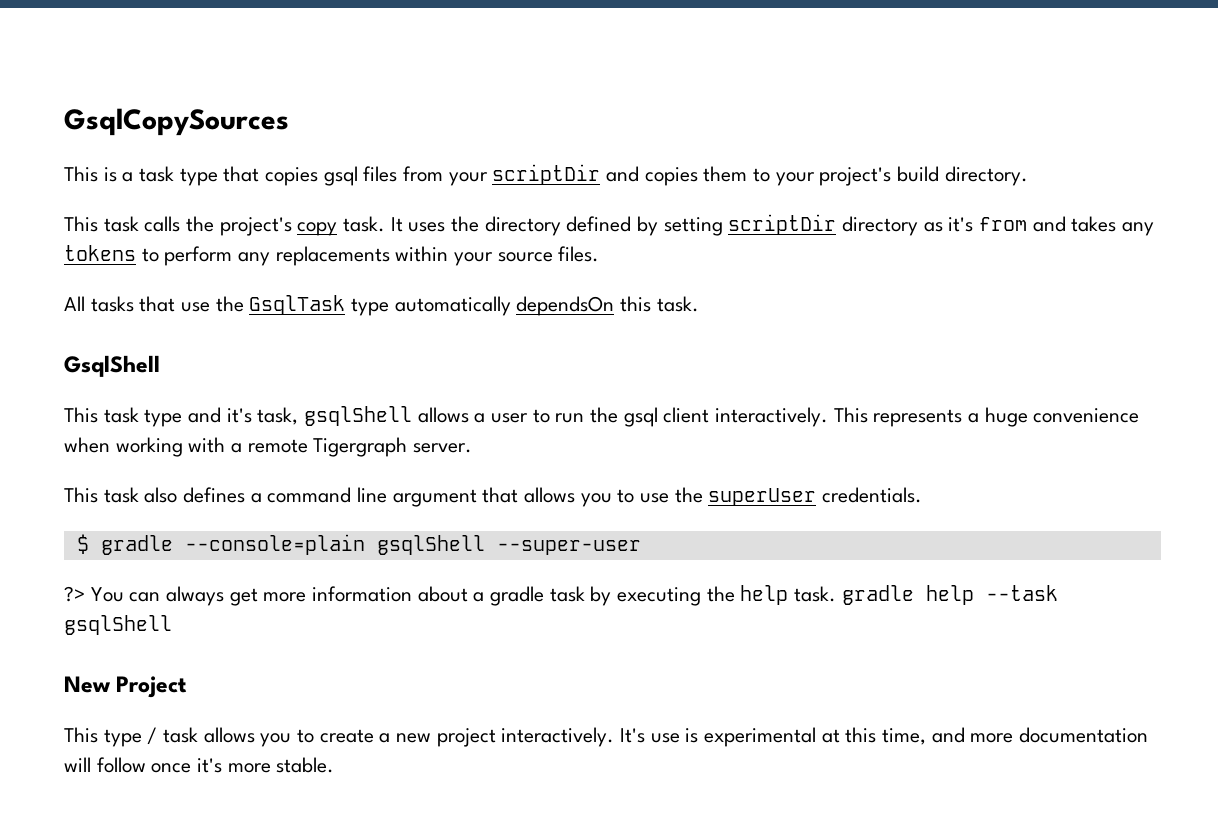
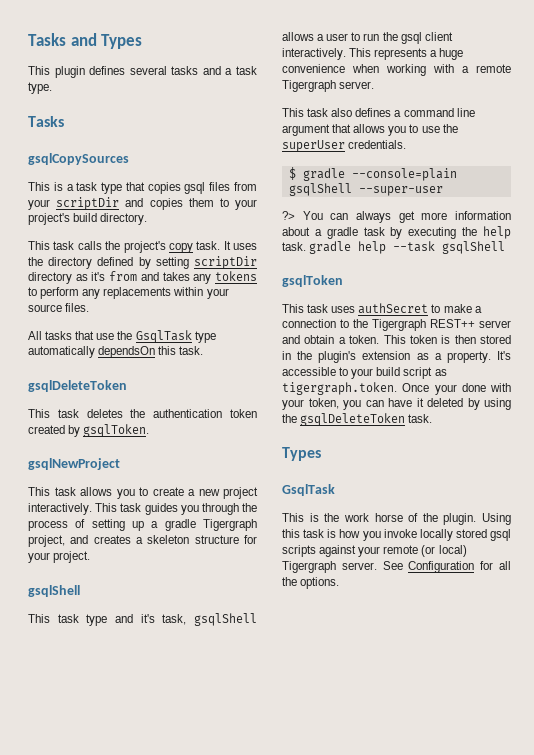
- GsqlCopySources
+ Tasks and Types
+ This plugin defines several tasks and a task type.
+ Tasks
+ gsqlCopySources
  All tasks that use the GsqlTask type automatically dependsOn this task.
- GsqlShell
+ gsqlDeleteToken
+ This task deletes the authentication token created by gsqlToken.
+ gsqlNewProject
+ This task allows you to create a new project interactively. This task guides you through the process of setting up a gradle Tigergraph project, and creates a skeleton structure for your project.
+ gsqlShell
- New Project
- This type / task allows you to create a new project interactively. It's use is experimental at this time, and more documentation will follow once it's more stable.
+ gsqlToken
+ This task uses authSecret to make a connection to the Tigergraph REST++ server and obtain a token. This token is then stored in the plugin's extension as a property. It's accessible to your build script as tigergraph.token. Once your done with your token, you can have it deleted by using the gsqlDeleteToken task.
+ Types
+ GsqlTask
+ This is the work horse of the plugin. Using this task is how you invoke locally stored gsql scripts against your remote (or local) Tigergraph server. See Configuration for all the options.

